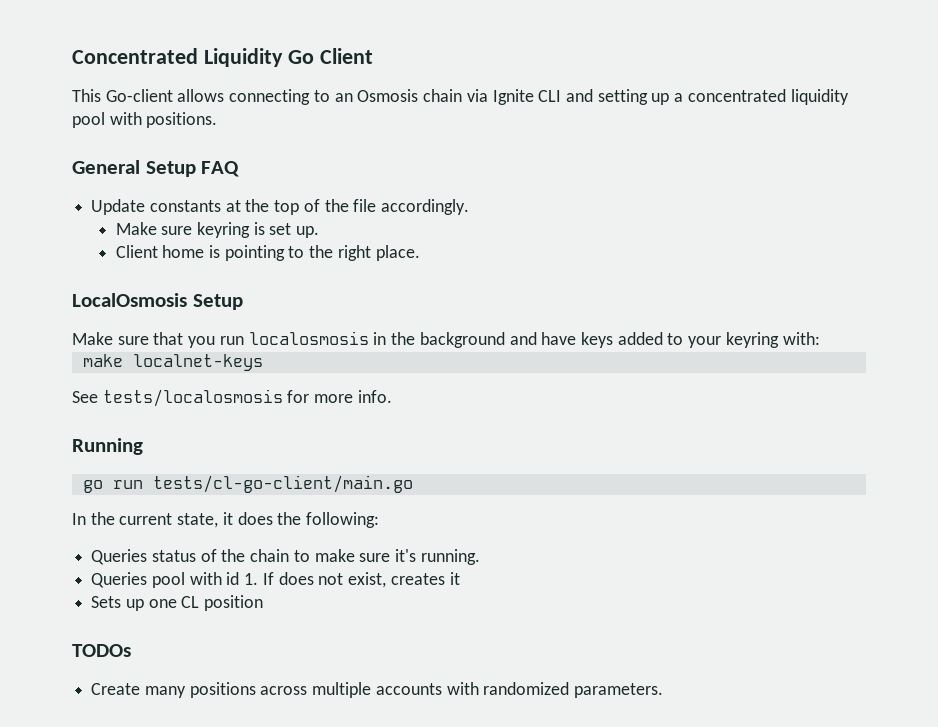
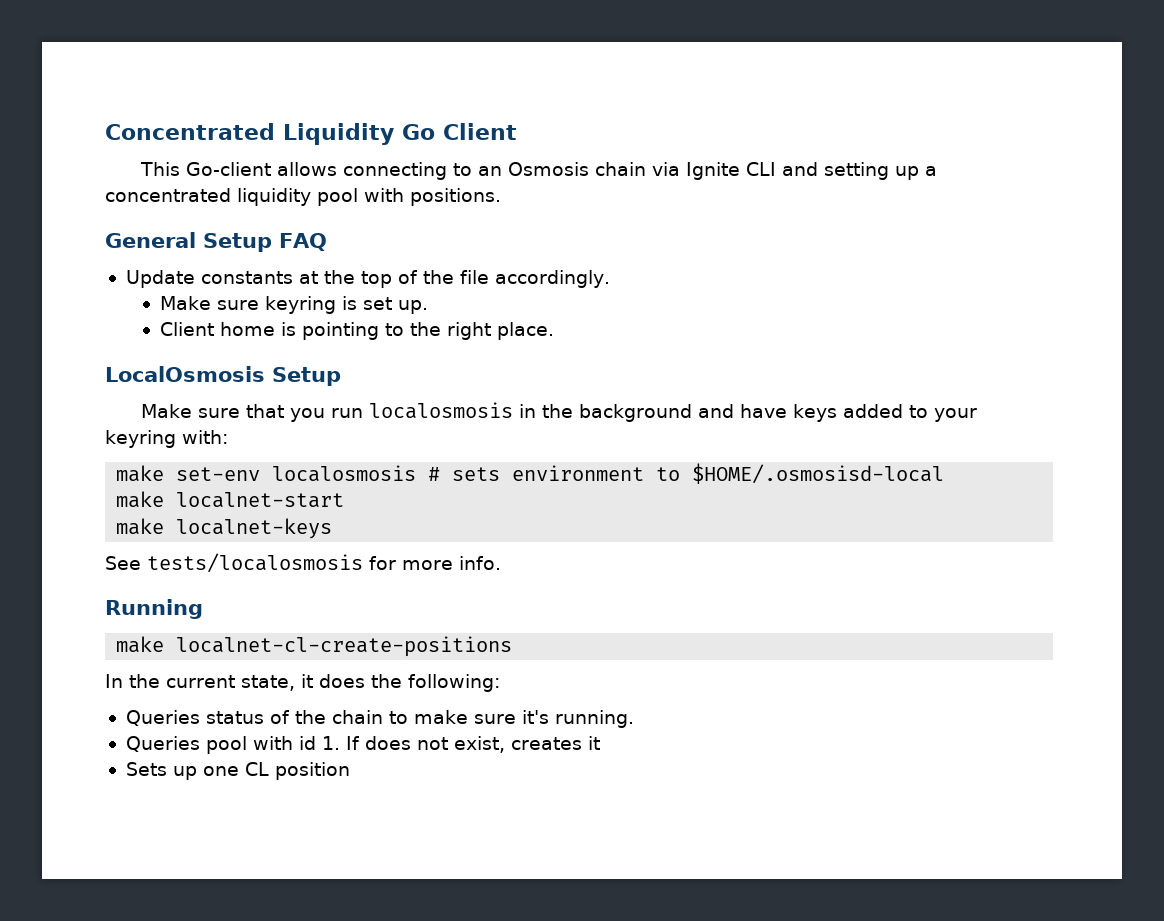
+ make set-env localosmosis # sets environment to $HOME/.osmosisd-local
+ make localnet-start
- go run tests/cl-go-client/main.go
+ make localnet-cl-create-positions
- TODOs
- Create many positions across multiple accounts with randomized parameters.

